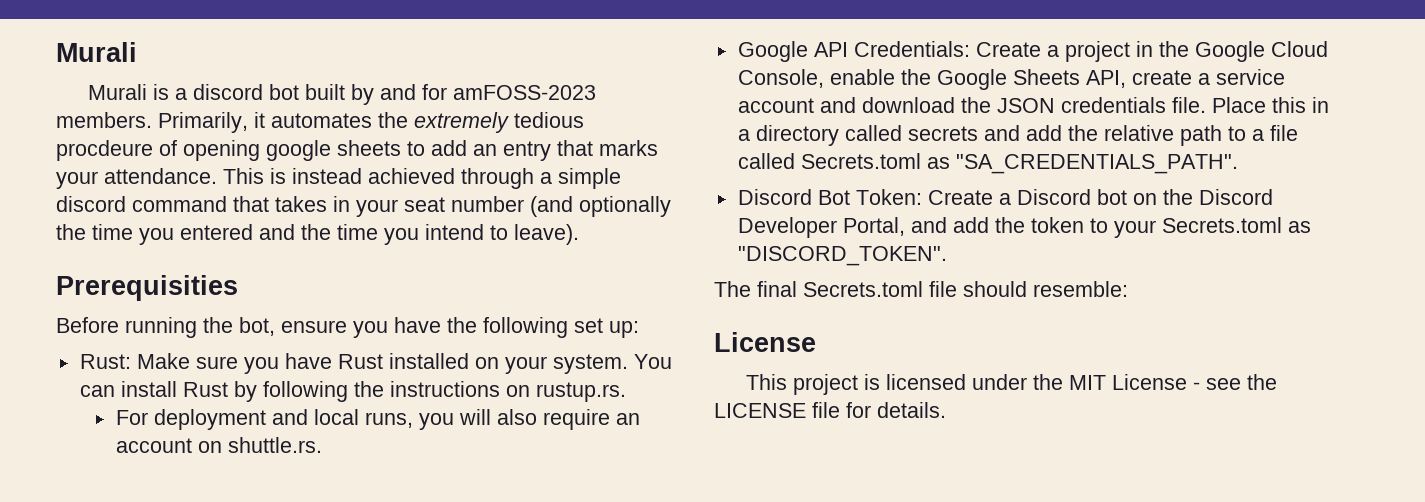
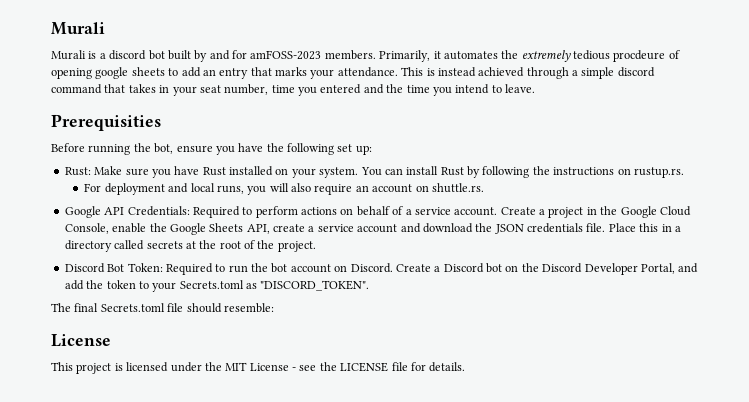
- This is instead achieved through a simple discord command that takes in your seat number (and optionally the time you entered and the time you intend to leave).
+ This is instead achieved through a simple discord command that takes in your seat number, time you entered and the time you intend to leave.
- Google API Credentials: Create a project in the Google Cloud Console, enable the Google Sheets API, create a service account and download the JSON credentials file.
+ Google API Credentials: Required to perform actions on behalf of a service account. Create a project in the Google Cloud Console, enable the Google Sheets API, create a service account and download the JSON credentials file.
- Place this in a directory called secrets and add the relative path to a file called Secrets.toml as "SA_CREDENTIALS_PATH".
- Discord Bot Token: Create a Discord bot on the Discord Developer Portal, and add the token to your Secrets.toml as "DISCORD_TOKEN".
+ Place this in a directory called secrets at the root of the project.
+ Discord Bot Token: Required to run the bot account on Discord. Create a Discord bot on the Discord Developer Portal, and add the token to your Secrets.toml as "DISCORD_TOKEN".

